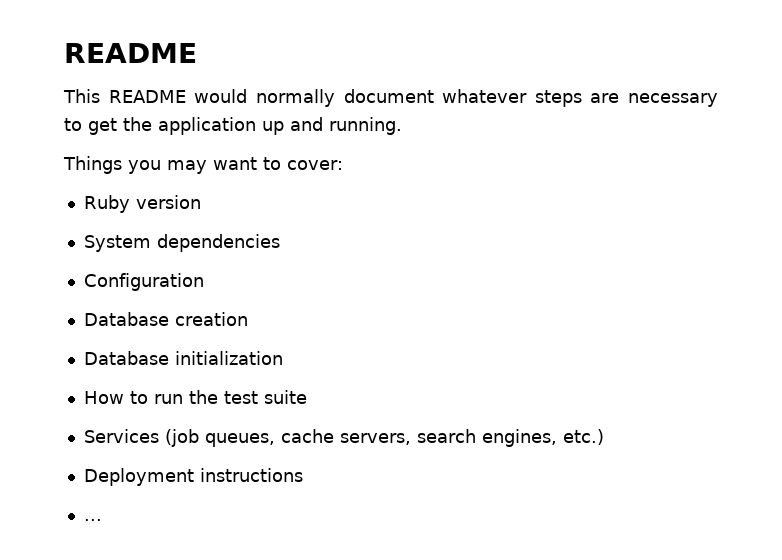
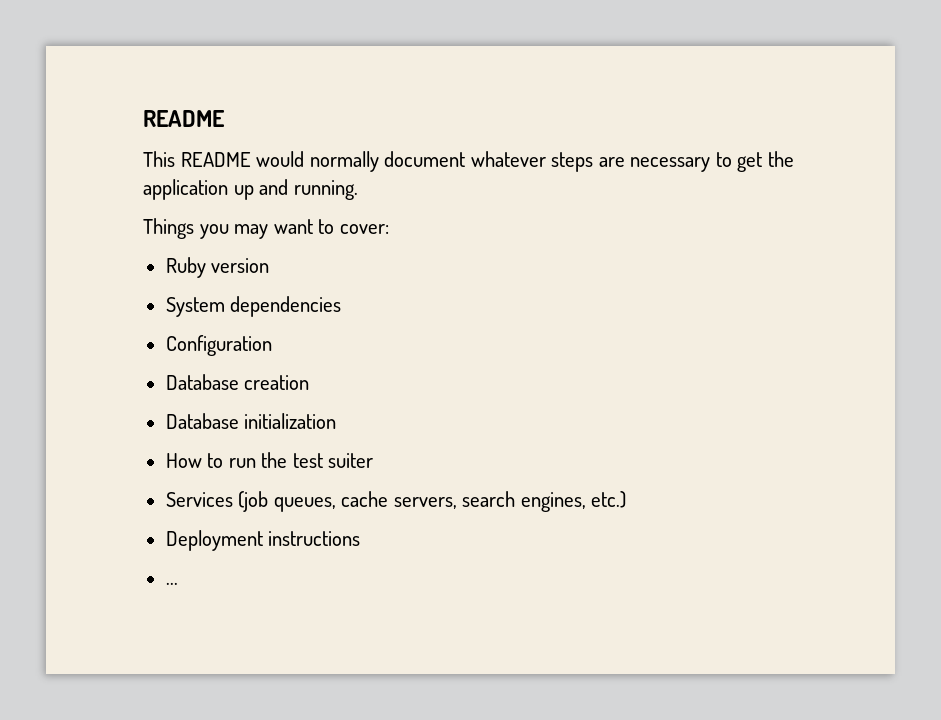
- How to run the test suite
+ How to run the test suiter

